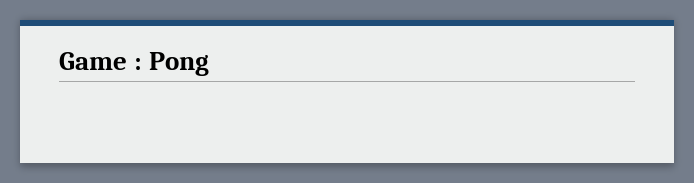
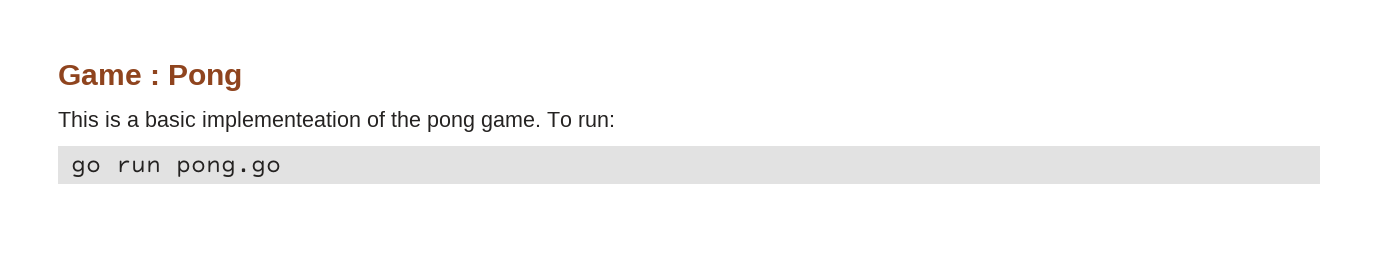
+ This is a basic implementeation of the pong game. To run:
+ go run pong.go

